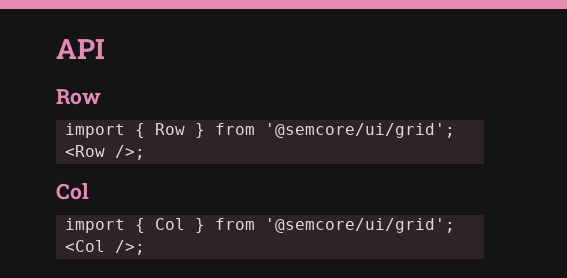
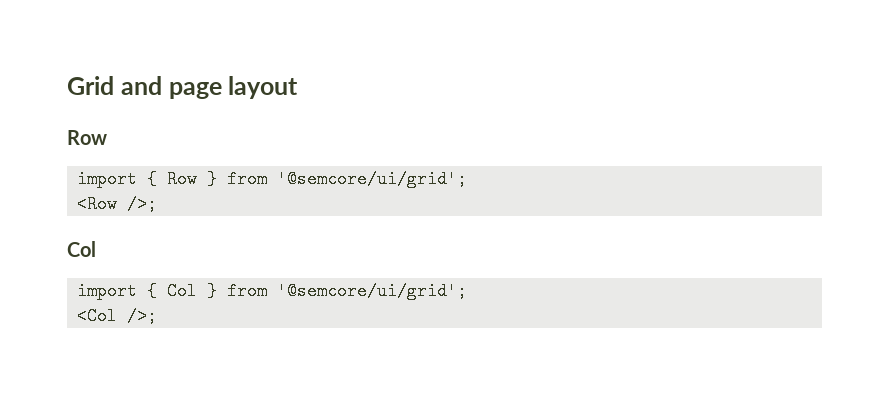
- API
+ Grid and page layout

